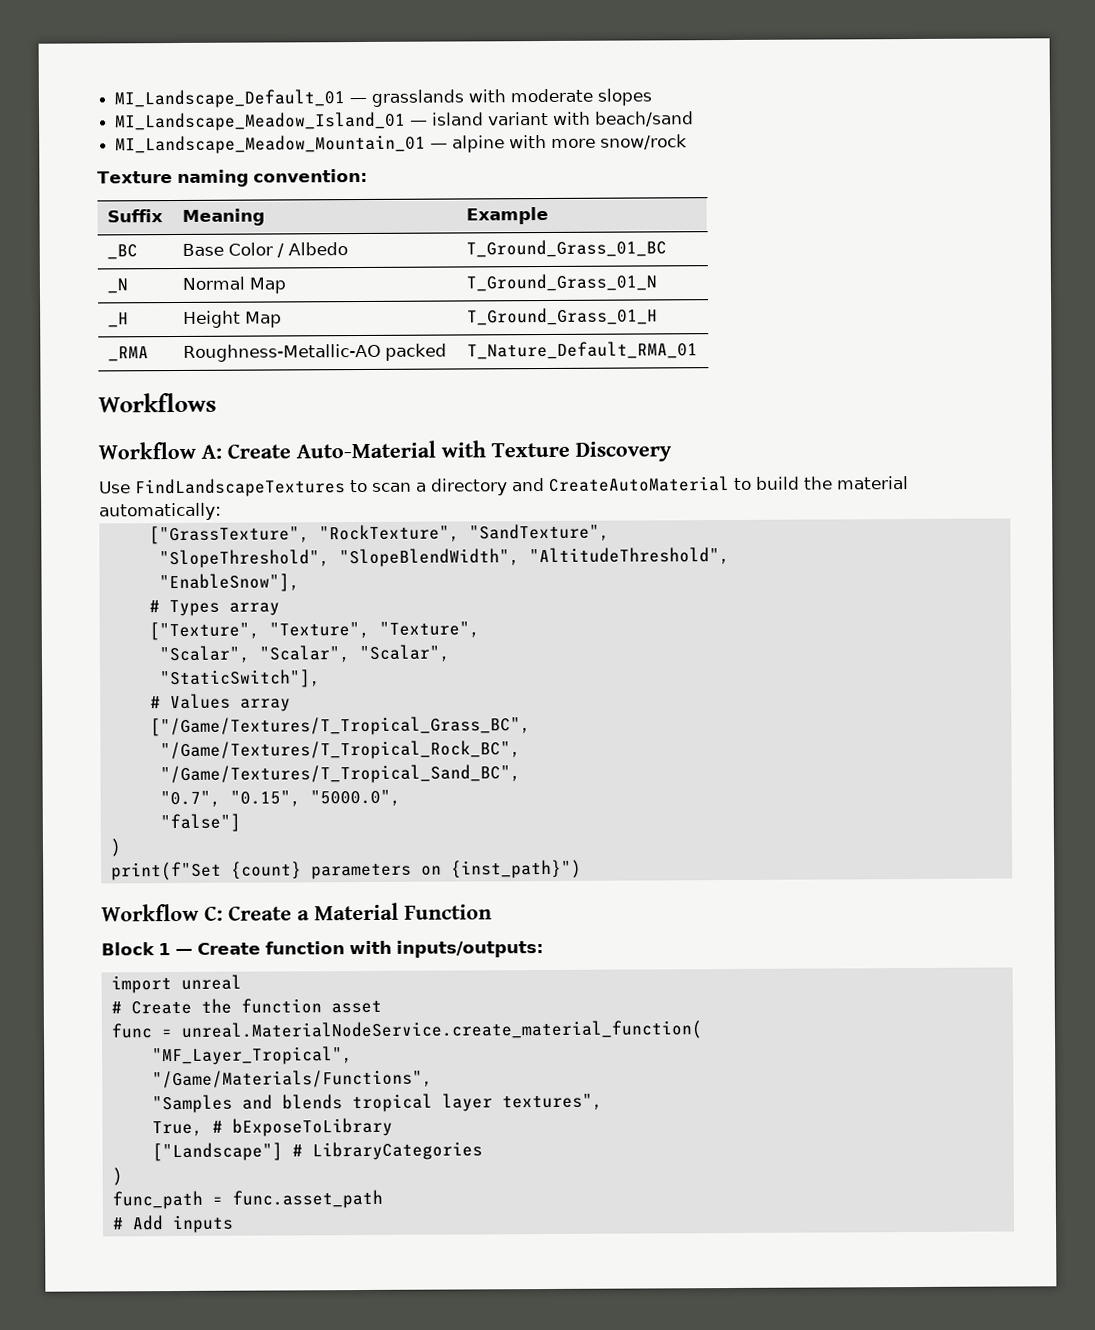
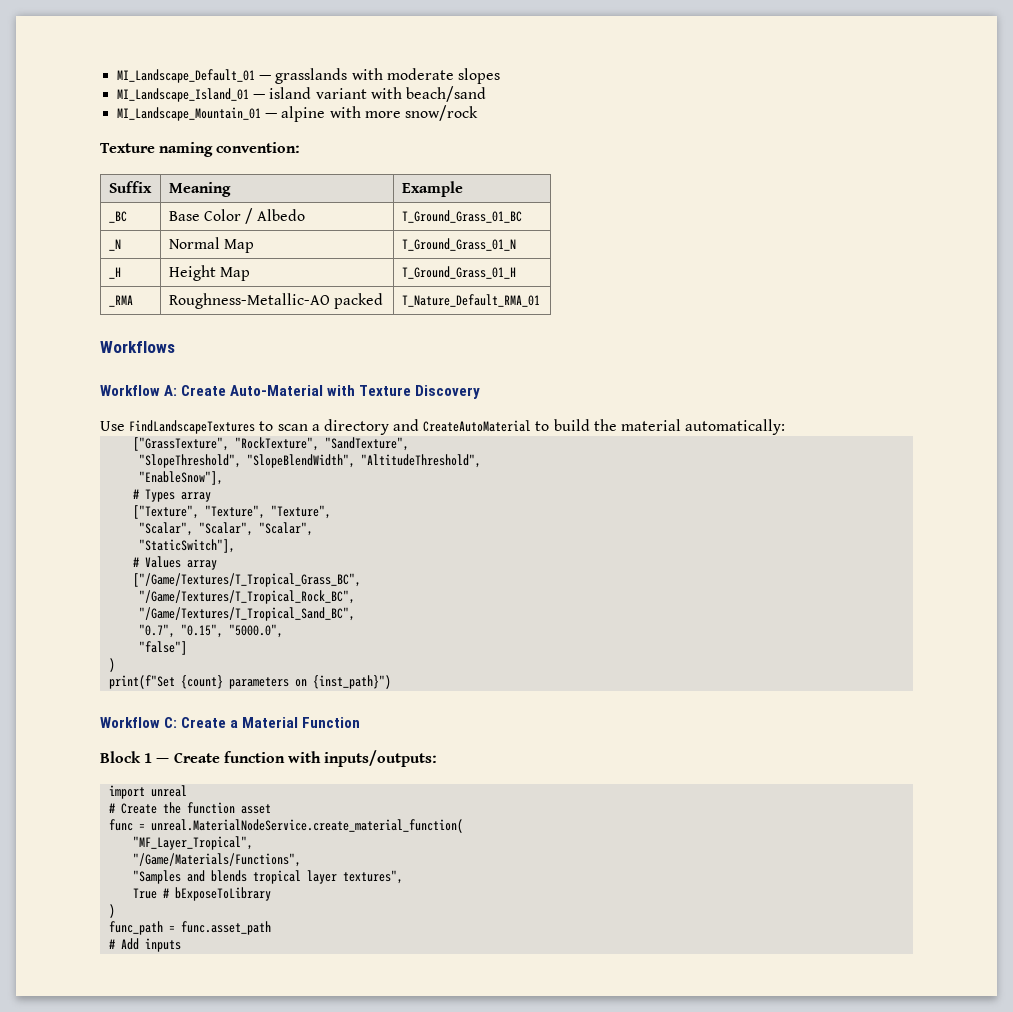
- MI_Landscape_Meadow_Island_01 — island variant with beach/sand
+ MI_Landscape_Island_01 — island variant with beach/sand
- MI_Landscape_Meadow_Mountain_01 — alpine with more snow/rock
+ MI_Landscape_Mountain_01 — alpine with more snow/rock
- True, # bExposeToLibrary
+ True # bExposeToLibrary
- ["Landscape"] # LibraryCategories

